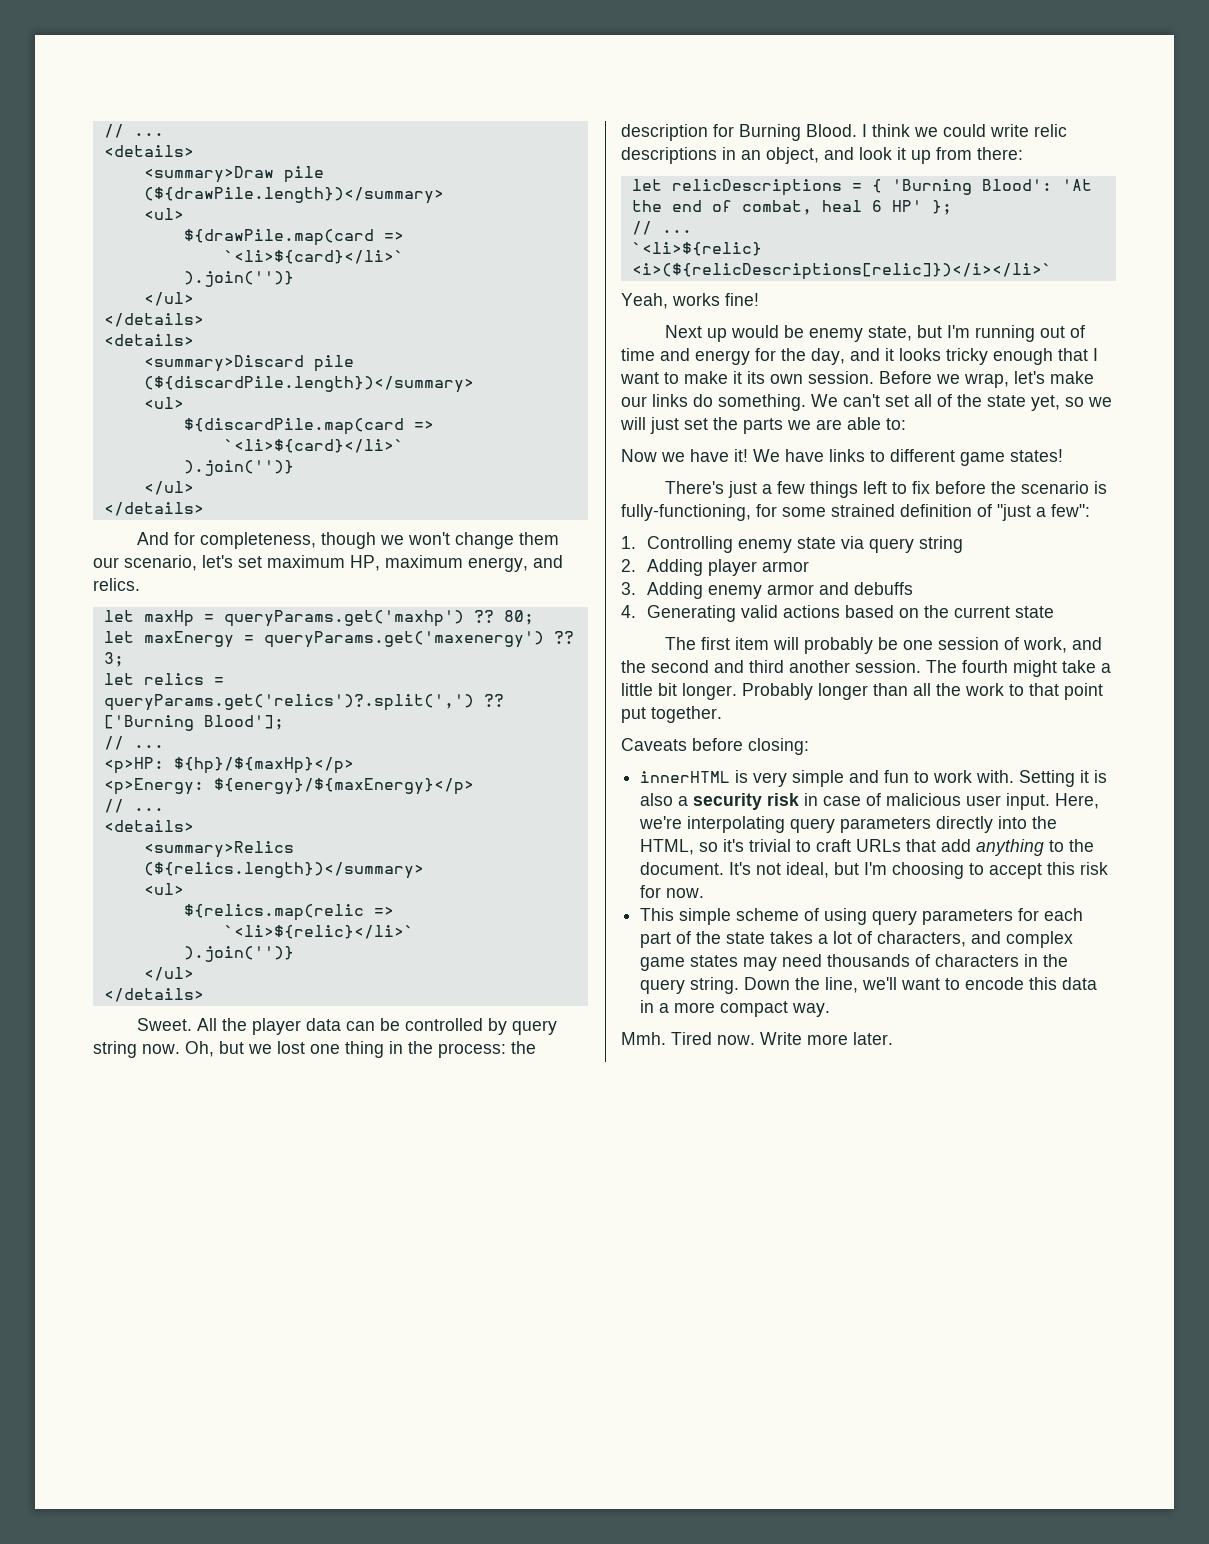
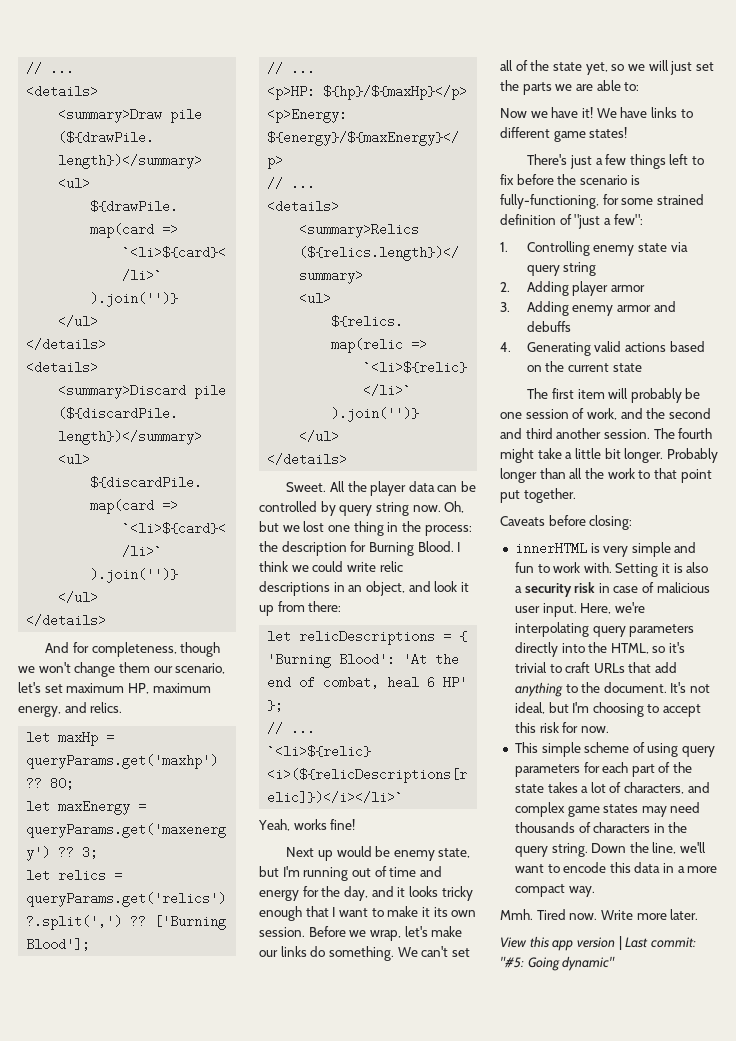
+ View this app version | Last commit: "#5: Going dynamic"

